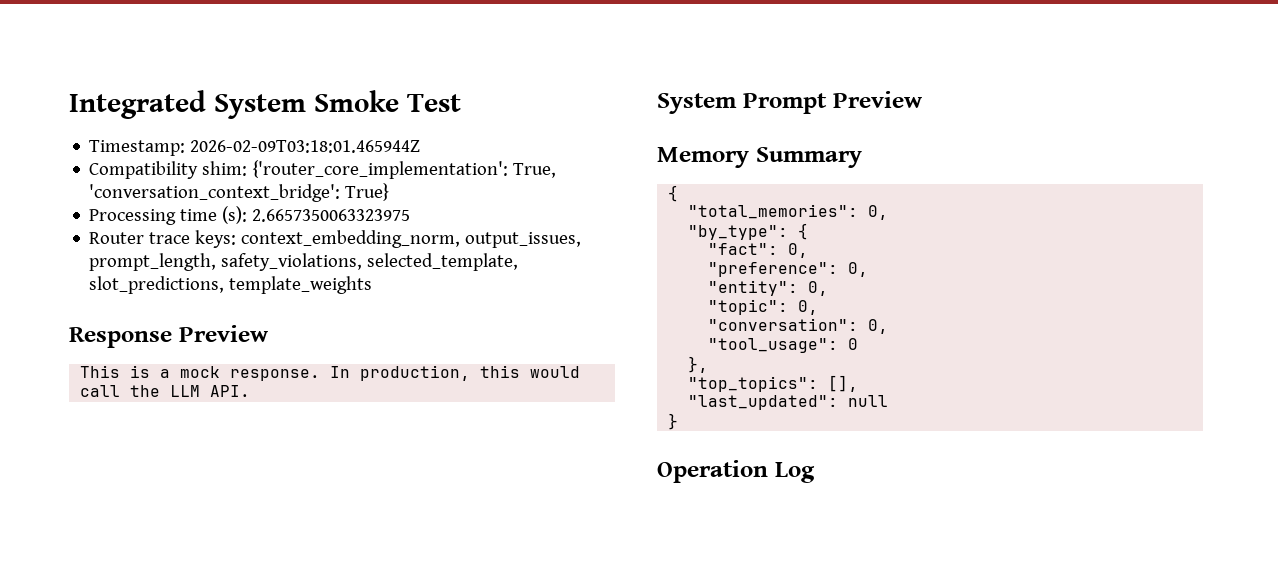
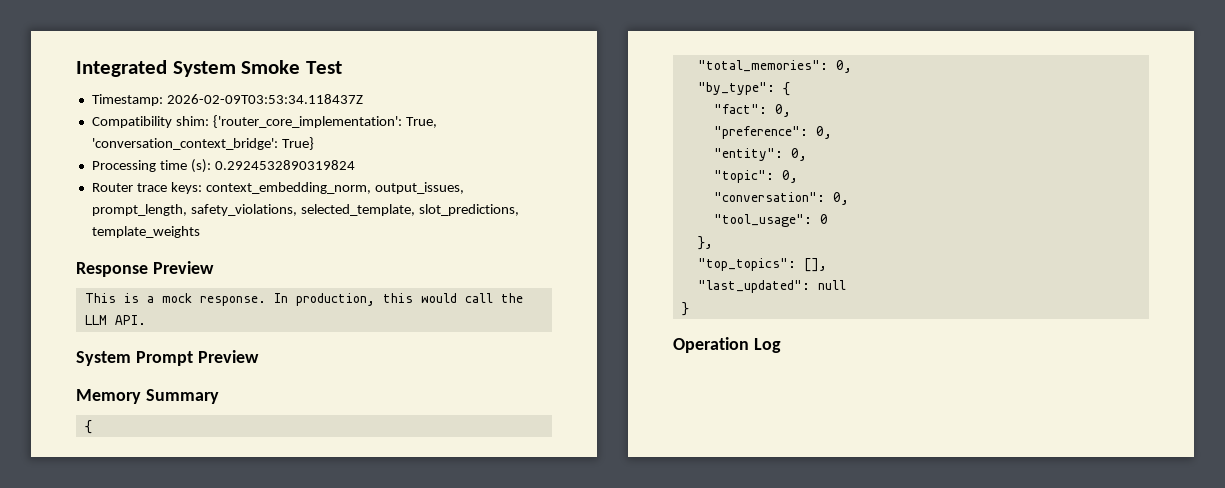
- Timestamp: 2026-02-09T03:18:01.465944Z
+ Timestamp: 2026-02-09T03:53:34.118437Z
- Processing time (s): 2.6657350063323975
+ Processing time (s): 0.2924532890319824

